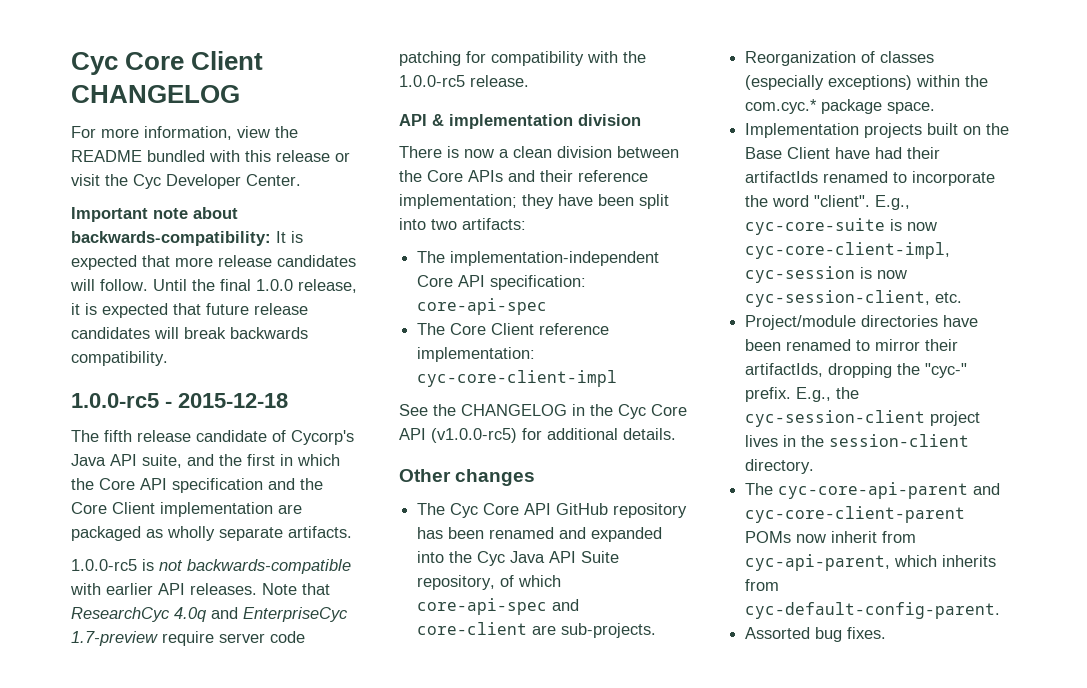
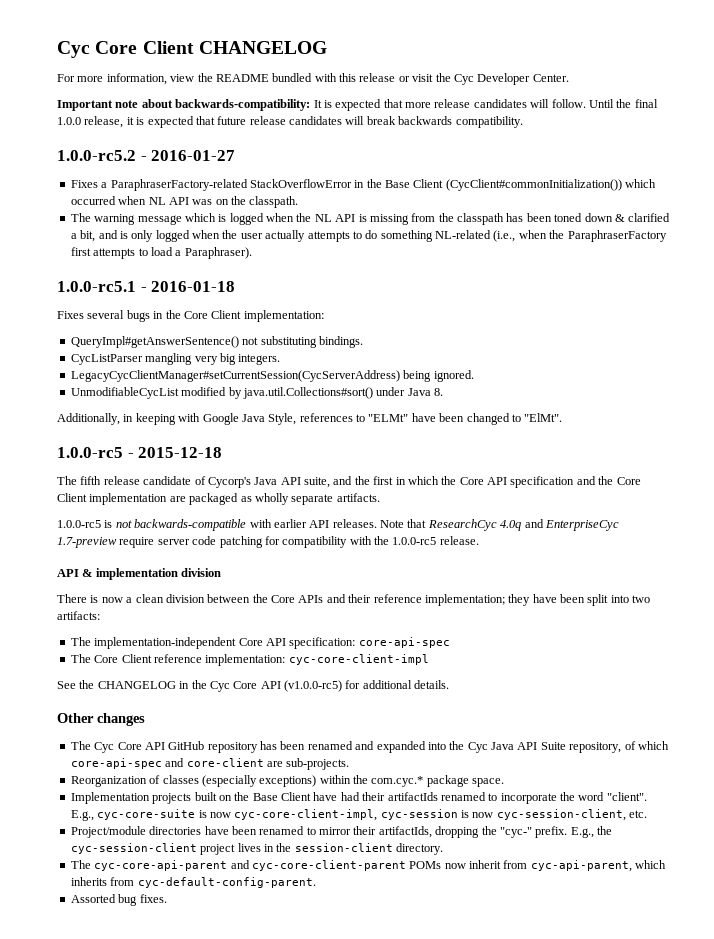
+ 1.0.0-rc5.2 - 2016-01-27
+ Fixes a ParaphraserFactory-related StackOverflowError in the Base Client (CycClient#commonInitialization()) which occurred when NL API was on the classpath.
+ The warning message which is logged when the NL API is missing from the classpath has been toned down & clarified a bit, and is only logged when the user actually attempts to do something NL-related (i.e., when the ParaphraserFactory first attempts to load a Paraphraser).
+ 1.0.0-rc5.1 - 2016-01-18
+ Fixes several bugs in the Core Client implementation:
+ QueryImpl#getAnswerSentence() not substituting bindings.
+ CycListParser mangling very big integers.
+ LegacyCycClientManager#setCurrentSession(CycServerAddress) being ignored.
+ UnmodifiableCycList modified by java.util.Collections#sort() under Java 8.
+ Additionally, in keeping with Google Java Style, references to "ELMt" have been changed to "ElMt".

